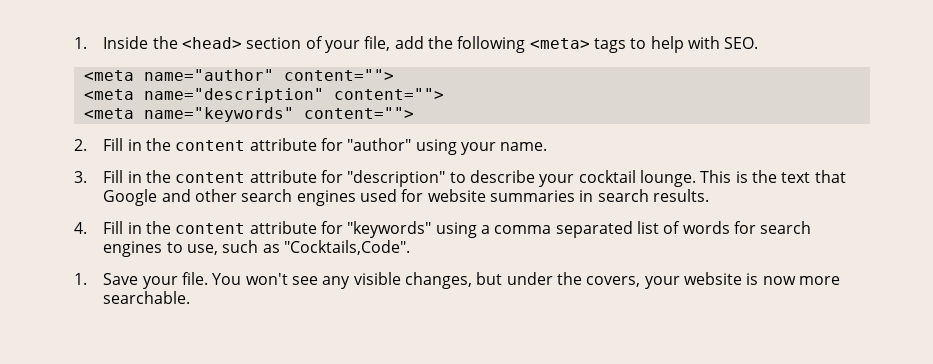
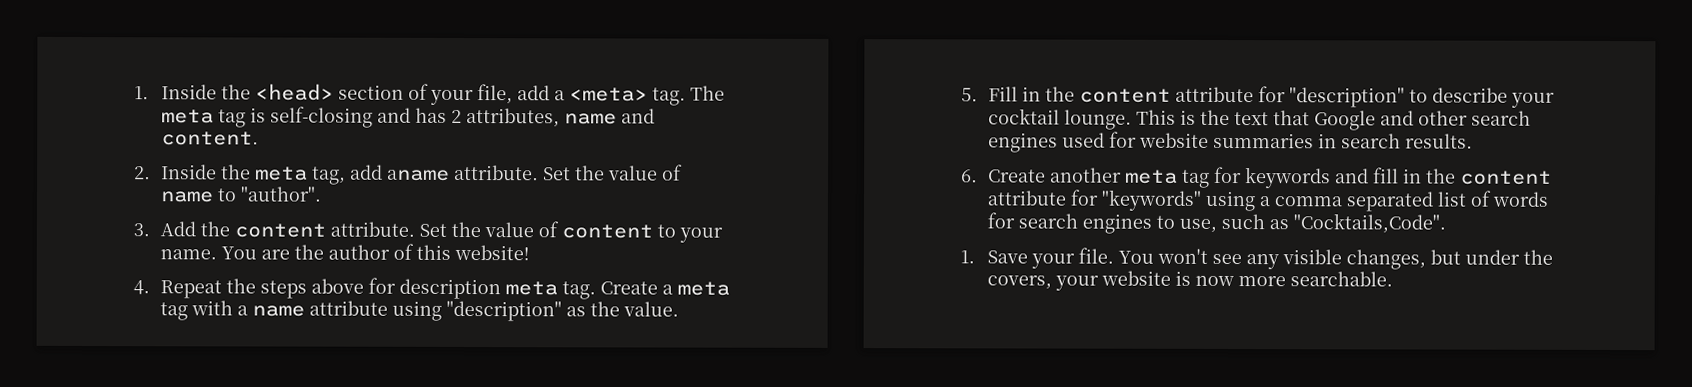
- 1. Inside the <head> section of your file, add the following <meta> tags to help with SEO.
- <meta name="author" content="">
- <meta name="description" content="">
- <meta name="keywords" content="">
- 2. Fill in the content attribute for "author" using your name.
- 3. Fill in the content attribute for "description" to describe your cocktail lounge.
+ 1. Inside the <head> section of your file, add a <meta> tag. The meta tag is self-closing and has 2 attributes, name and content.
+ 2. Inside the meta tag, add aname attribute. Set the value of name to "author".
+ 3. Add the content attribute. Set the value of content to your name. You are the author of this website!
+ 4. Repeat the steps above for description meta tag. Create a meta tag with a name attribute using "description" as the value.
+ 5. Fill in the content attribute for "description" to describe your cocktail lounge.
- 4. Fill in the content attribute for "keywords" using a comma separated list of words for search engines to use, such as "Cocktails,Code".
+ 6. Create another meta tag for keywords and fill in the content attribute for "keywords" using a comma separated list of words for search engines to use, such as "Cocktails,Code".

